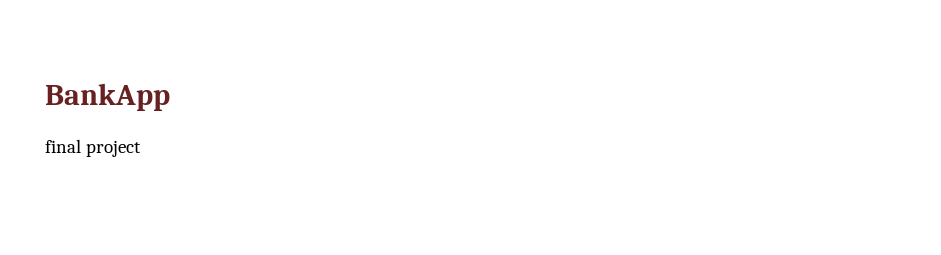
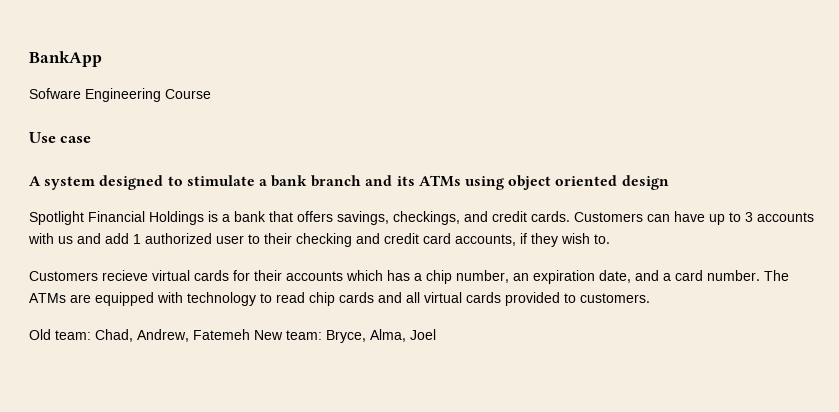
- final project
+ Sofware Engineering Course
+ Use case
+ A system designed to stimulate a bank branch and its ATMs using object oriented design
+ Spotlight Financial Holdings is a bank that offers savings, checkings, and credit cards. Customers can have up to 3 accounts with us and add 1 authorized user to their checking and credit card accounts, if they wish to.
+ Customers recieve virtual cards for their accounts which has a chip number, an expiration date, and a card number. The ATMs are equipped with technology to read chip cards and all virtual cards provided to customers.
+ Old team: Chad, Andrew, Fatemeh New team: Bryce, Alma, Joel

